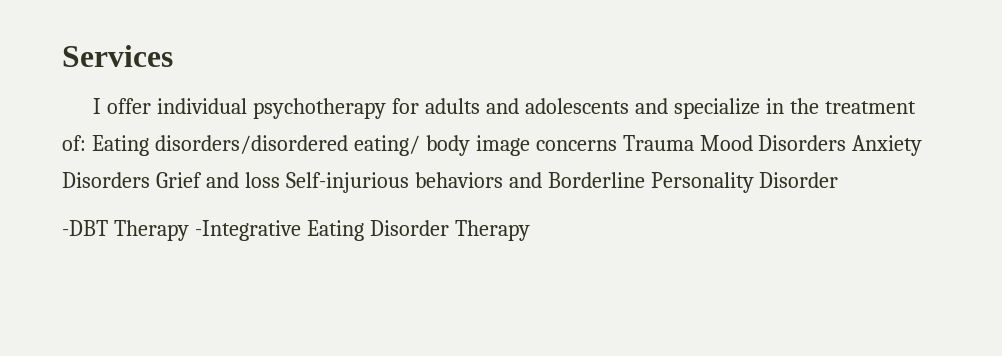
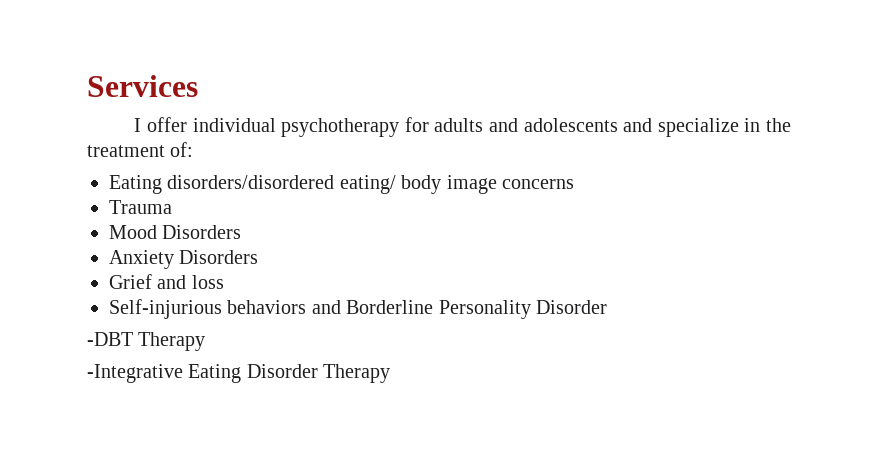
- I offer individual psychotherapy for adults and adolescents and specialize in the treatment of: Eating disorders/disordered eating/ body image concerns Trauma Mood Disorders Anxiety Disorders Grief and loss Self-injurious behaviors and Borderline Personality Disorder
+ I offer individual psychotherapy for adults and adolescents and specialize in the treatment of:
+ Eating disorders/disordered eating/ body image concerns
+ Trauma
+ Mood Disorders
+ Anxiety Disorders
+ Grief and loss
+ Self-injurious behaviors and Borderline Personality Disorder
- -DBT Therapy -Integrative Eating Disorder Therapy
+ -DBT Therapy
+ -Integrative Eating Disorder Therapy

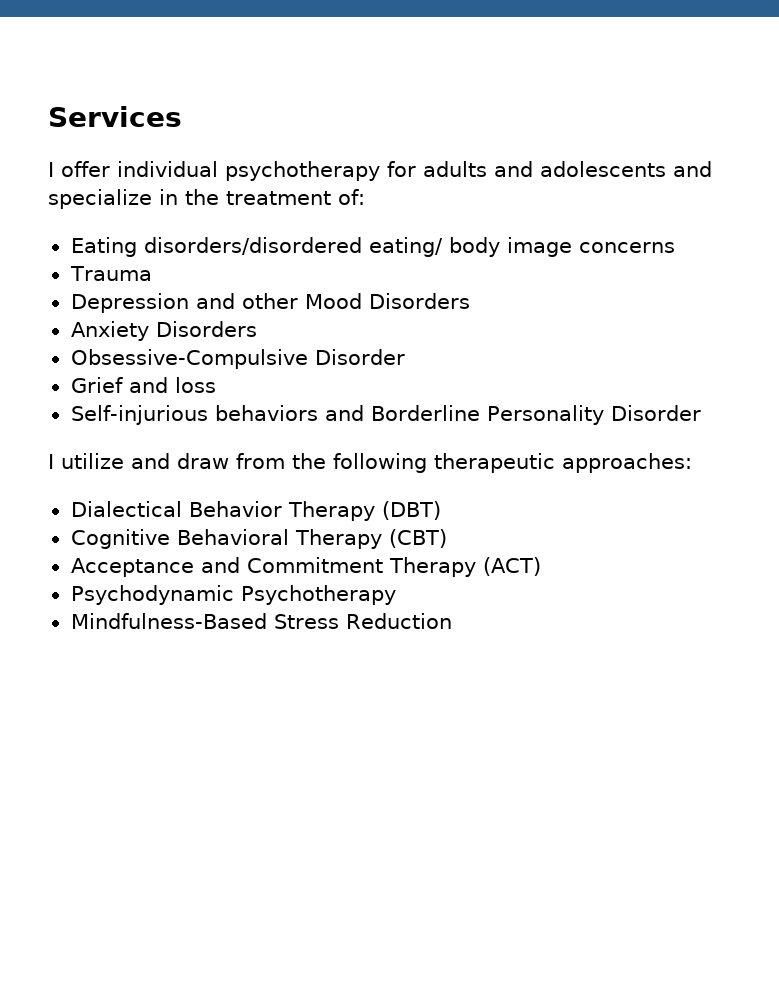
- Mood Disorders
+ Depression and other Mood Disorders
+ Obsessive-Compulsive Disorder
- -DBT Therapy
- -Integrative Eating Disorder Therapy
+ I utilize and draw from the following therapeutic approaches:
+ Dialectical Behavior Therapy (DBT)
+ Cognitive Behavioral Therapy (CBT)
+ Acceptance and Commitment Therapy (ACT)
+ Psychodynamic Psychotherapy
+ Mindfulness-Based Stress Reduction

